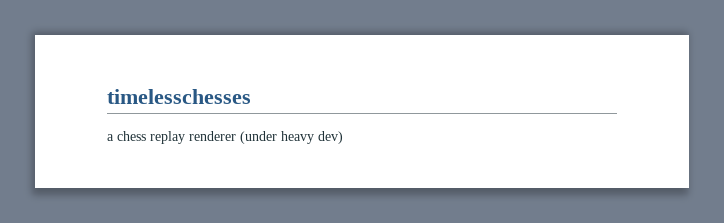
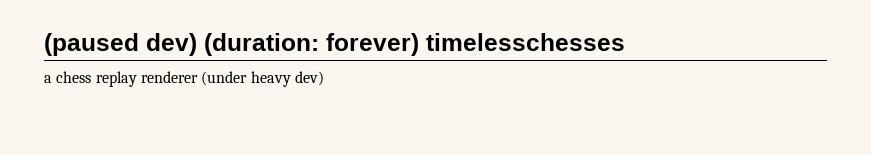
- timelesschesses
+ (paused dev) (duration: forever) timelesschesses

